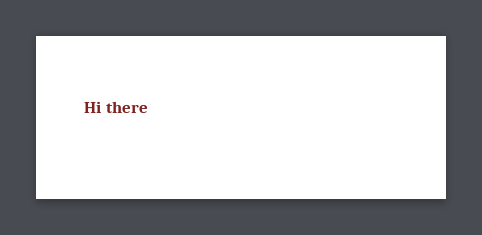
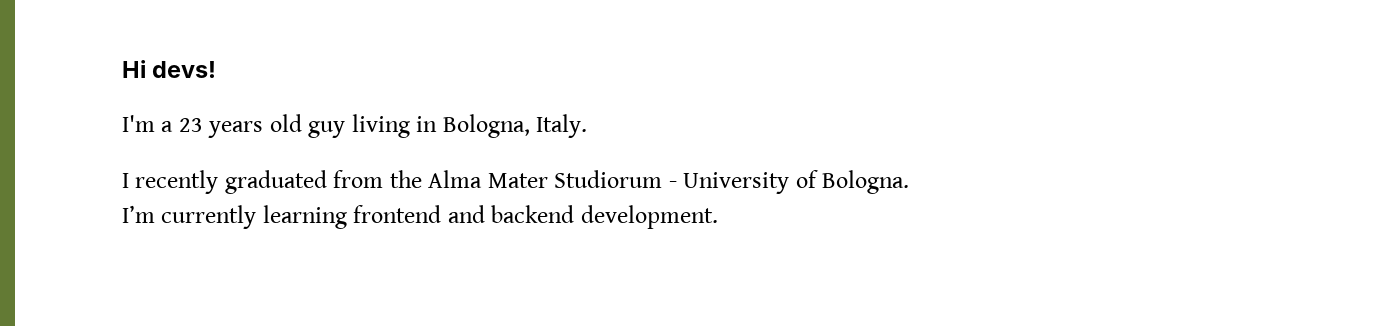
- Hi there
+ Hi devs!
+ I'm a 23 years old guy living in Bologna, Italy.
+ I recently graduated from the Alma Mater Studiorum - University of Bologna.
+ I’m currently learning frontend and backend development.

